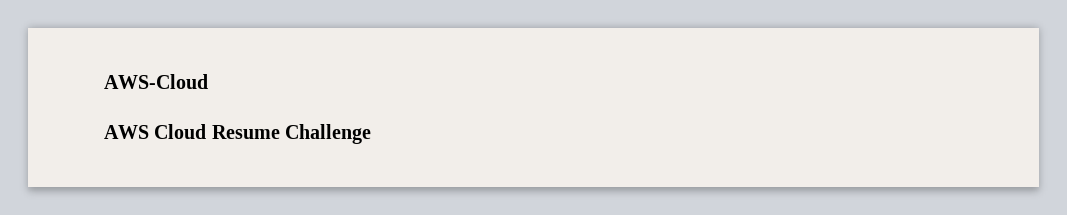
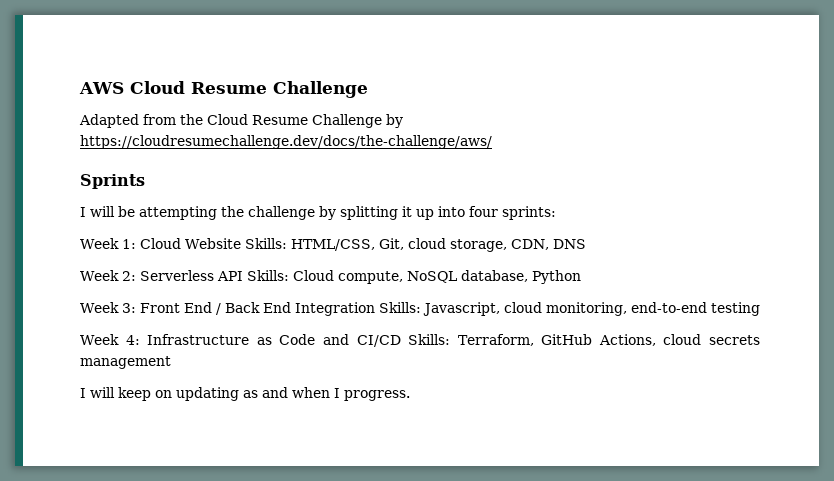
- AWS-Cloud
+ Adapted from the Cloud Resume Challenge by https://cloudresumechallenge.dev/docs/the-challenge/aws/
+ Sprints
+ I will be attempting the challenge by splitting it up into four sprints:
+ Week 1: Cloud Website Skills: HTML/CSS, Git, cloud storage, CDN, DNS
+ Week 2: Serverless API Skills: Cloud compute, NoSQL database, Python
+ Week 3: Front End / Back End Integration Skills: Javascript, cloud monitoring, end-to-end testing
+ Week 4: Infrastructure as Code and CI/CD Skills: Terraform, GitHub Actions, cloud secrets management
+ I will keep on updating as and when I progress.

